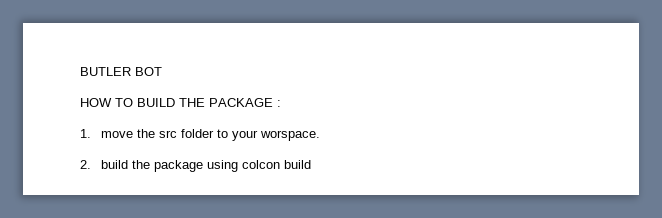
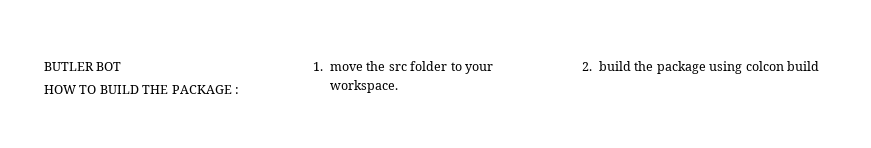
- 1. move the src folder to your worspace.
+ 1. move the src folder to your workspace.

